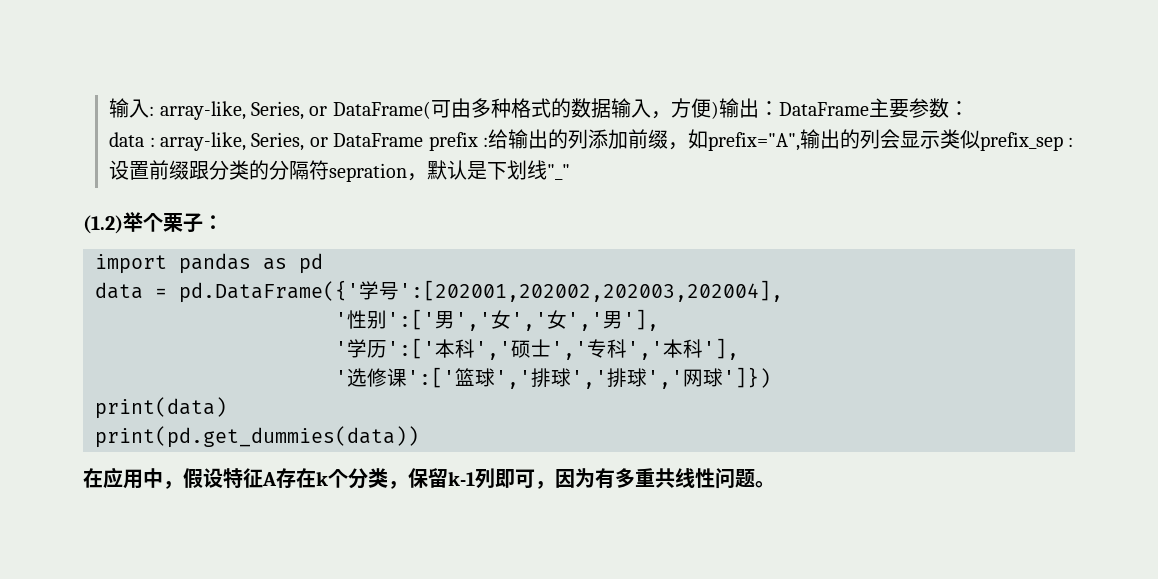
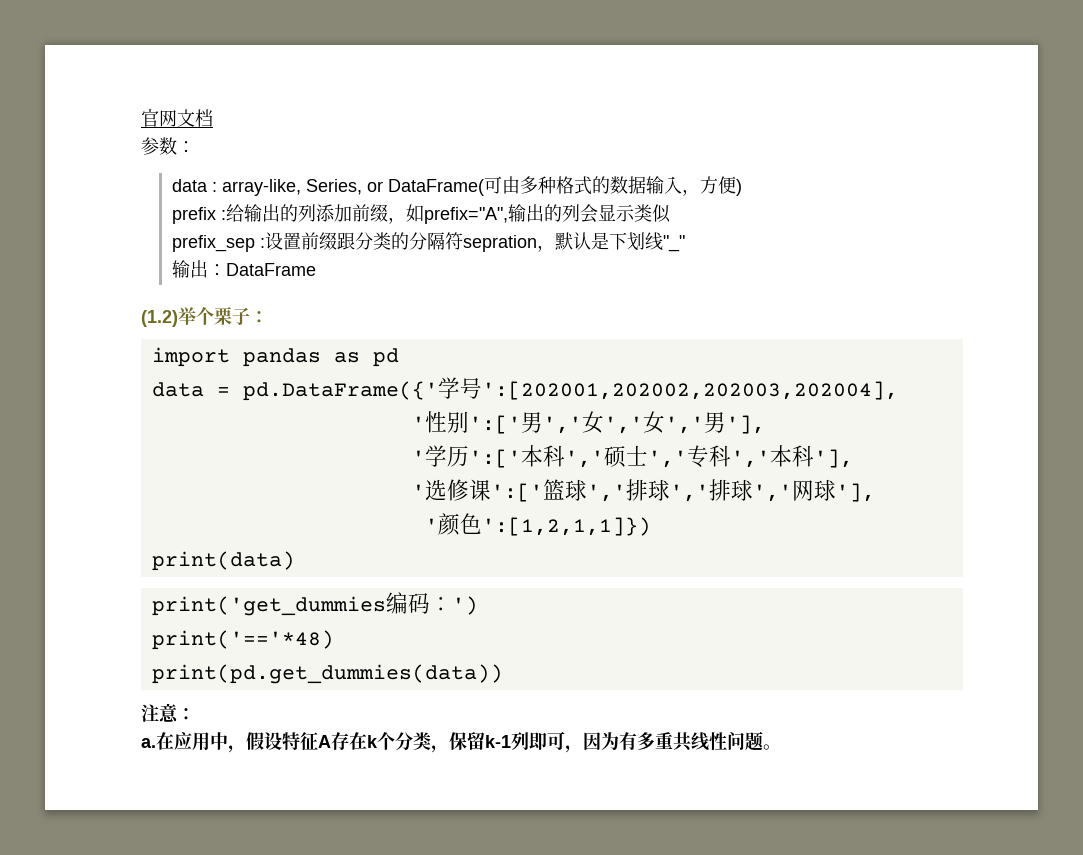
- 输入: array-like, Series, or DataFrame(可由多种格式的数据输入，方便)输出：DataFrame主要参数：
- data : array-like, Series, or DataFrame prefix :给输出的列添加前缀，如prefix="A",输出的列会显示类似prefix_sep :设置前缀跟分类的分隔符sepration，默认是下划线"_"
+ 官网文档
+ 参数：
+ data : array-like, Series, or DataFrame(可由多种格式的数据输入，方便)
+ prefix :给输出的列添加前缀，如prefix="A",输出的列会显示类似
+ prefix_sep :设置前缀跟分类的分隔符sepration，默认是下划线"_"
+ 输出：DataFrame
- '选修课':['篮球','排球','排球','网球']})
+ '选修课':['篮球','排球','排球','网球'],
+ '颜色':[1,2,1,1]})
  print(data)
+ print('get_dummies编码：')
+ print('=='*48)
+ 注意：
+ a.

